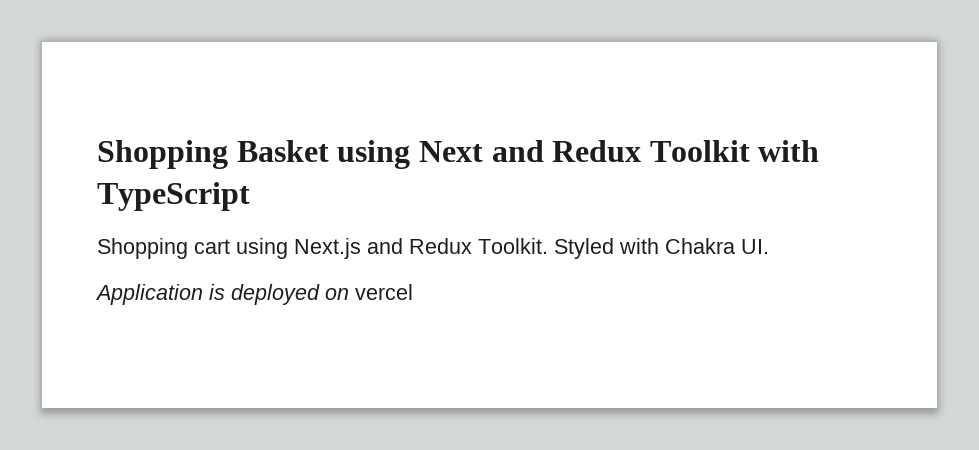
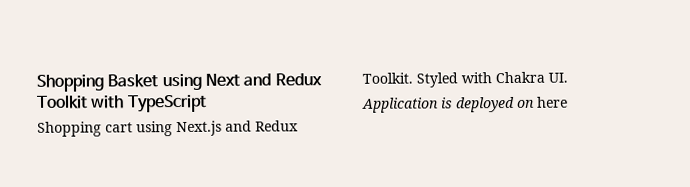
- Application is deployed on vercel
+ Application is deployed on here

